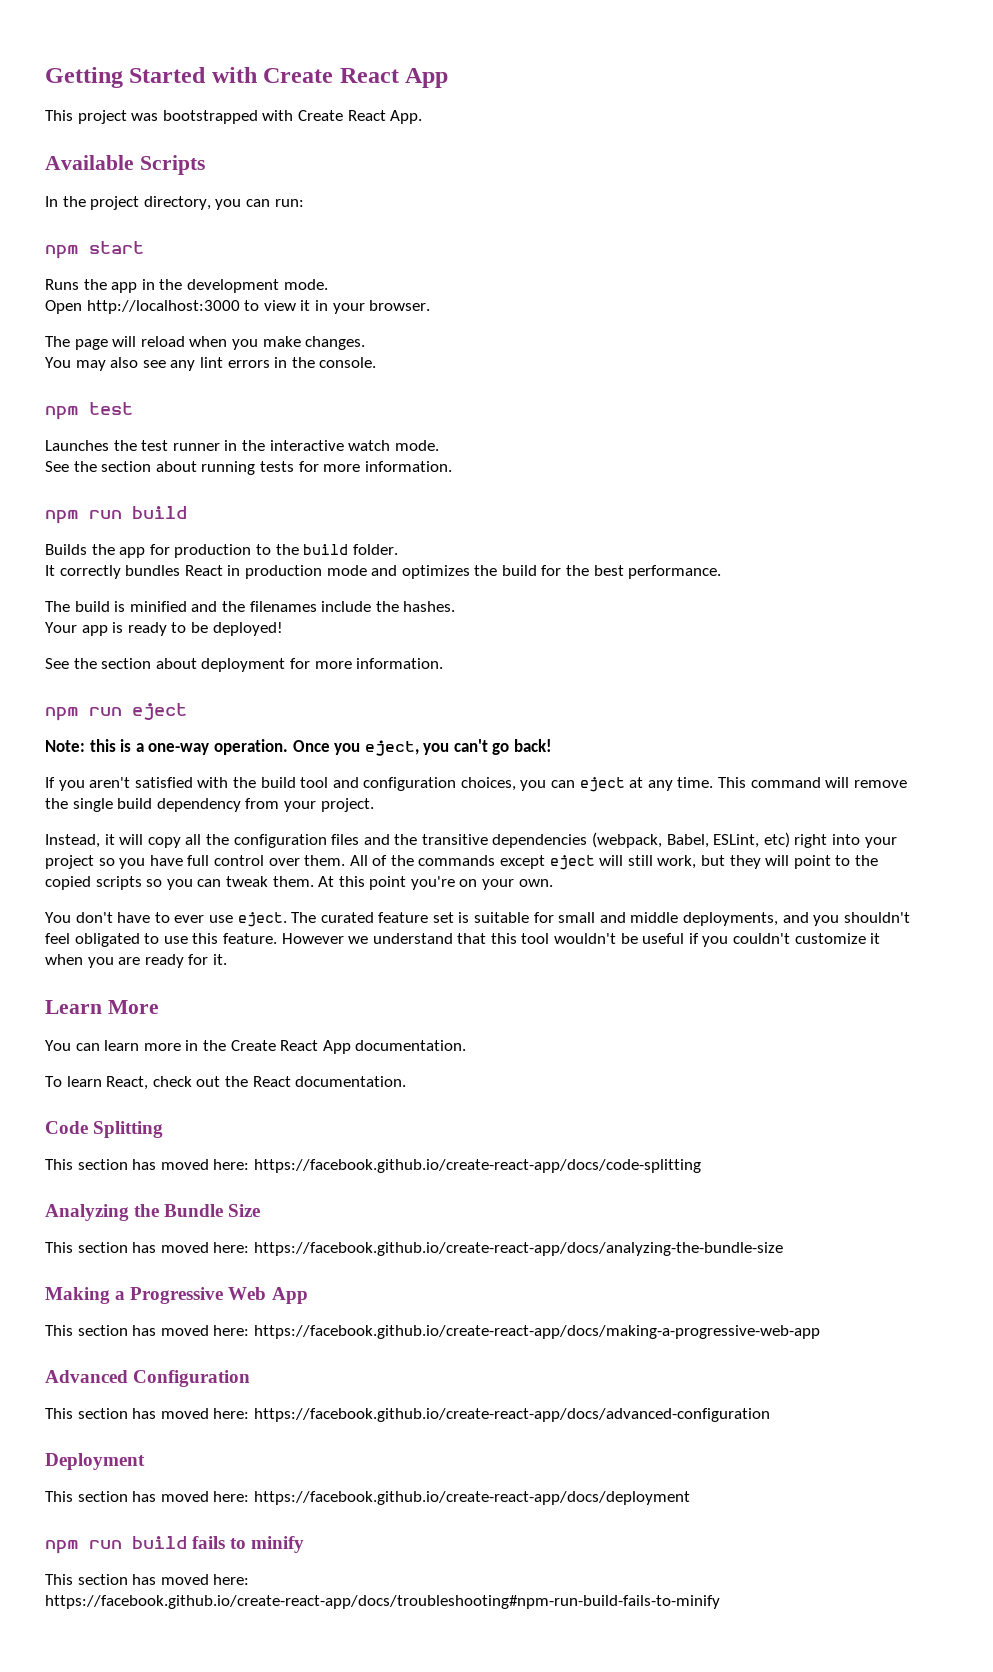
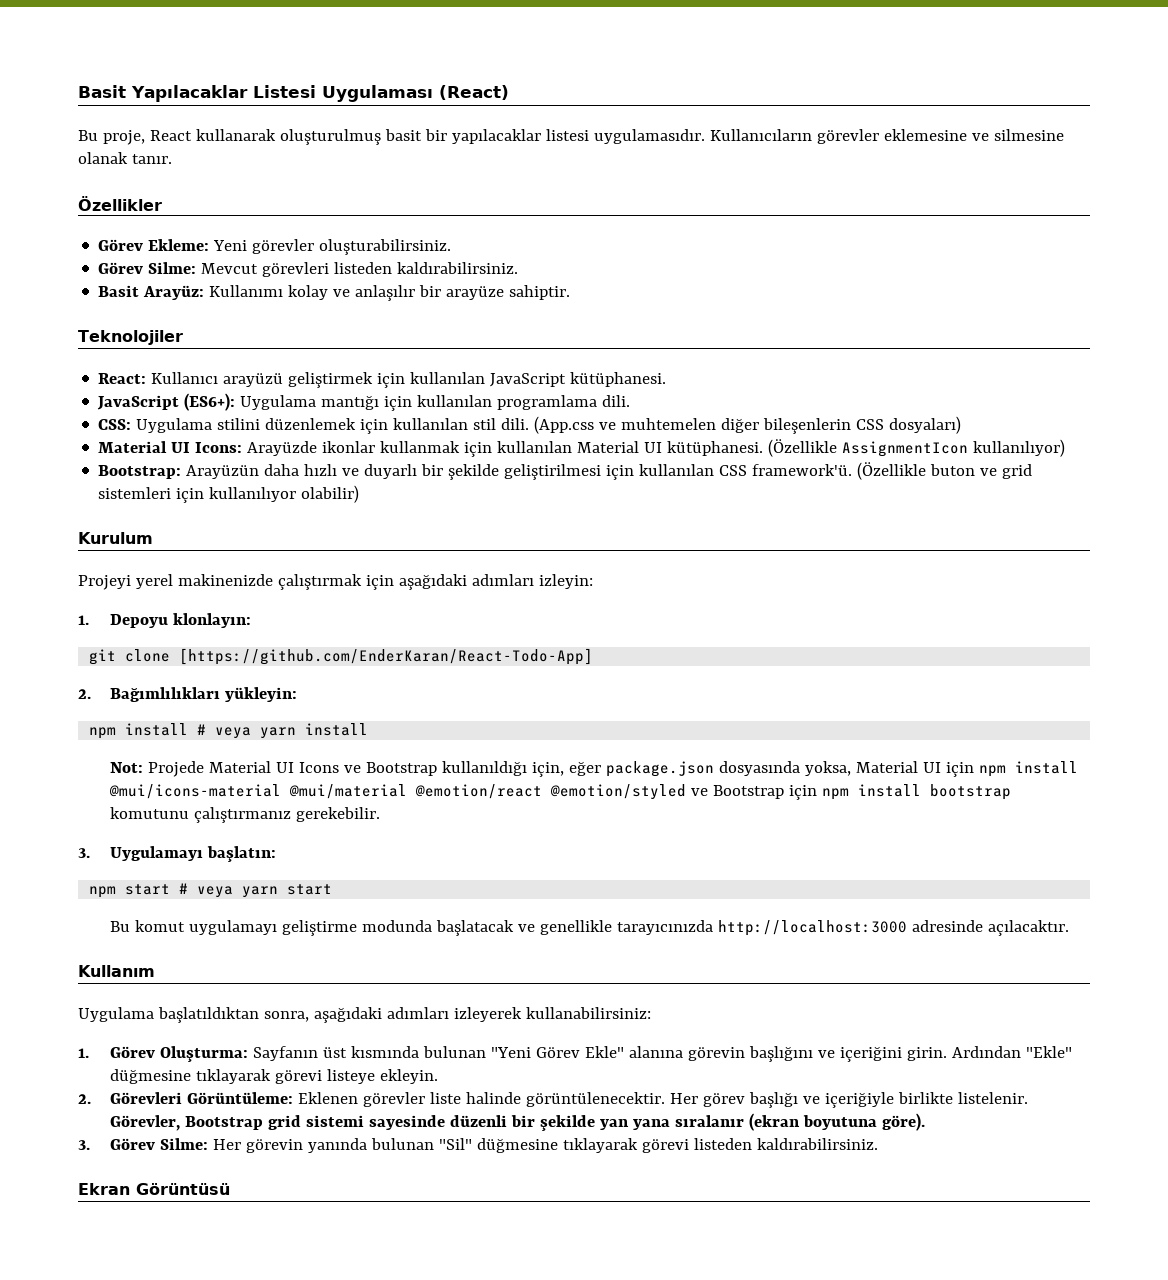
- Getting Started with Create React App
- This project was bootstrapped with Create React App.
- Available Scripts
- In the project directory, you can run:
- npm start
- Runs the app in the development mode.
- Open http://localhost:3000 to view it in your browser.
- The page will reload when you make changes.
- You may also see any lint errors in the console.
- npm test
- Launches the test runner in the interactive watch mode.
- See the section about running tests for more information.
- npm run build
- Builds the app for production to the build folder.
- It correctly bundles React in production mode and optimizes the build for the best performance.
- The build is minified and the filenames include the hashes.
- Your app is ready to be deployed!
- See the section about deployment for more information.
- npm run eject
- Note: this is a one-way operation. Once you eject, you can't go back!
- If you aren't satisfied with the build tool and configuration choices, you can eject at any time. This command will remove the single build dependency from your project.
- Instead, it will copy all the configuration files and the transitive dependencies (webpack, Babel, ESLint, etc) right into your project so you have full control over them. All of the commands except eject will still work, but they will point to the copied scripts so you can tweak them. At this point you're on your own.
- You don't have to ever use eject. The curated feature set is suitable for small and middle deployments, and you shouldn't feel obligated to use this feature. However we understand that this tool wouldn't be useful if you couldn't customize it when you are ready for it.
- Learn More
- You can learn more in the Create React App documentation.
- To learn React, check out the React documentation.
- Code Splitting
- This section has moved here: https://facebook.github.io/create-react-app/docs/code-splitting
- Analyzing the Bundle Size
- This section has moved here: https://facebook.github.io/create-react-app/docs/analyzing-the-bundle-size
- Making a Progressive Web App
- This section has moved here: https://facebook.github.io/create-react-app/docs/making-a-progressive-web-app
- Advanced Configuration
- This section has moved here: https://facebook.github.io/create-react-app/docs/advanced-configuration
- Deployment
- This section has moved here: https://facebook.github.io/create-react-app/docs/deployment
- npm run build fails to minify
- This section has moved here: https://facebook.github.io/create-react-app/docs/troubleshooting#npm-run-build-fails-to-minify
+ Basit Yapılacaklar Listesi Uygulaması (React)
+ Bu proje, React kullanarak oluşturulmuş basit bir yapılacaklar listesi uygulamasıdır. Kullanıcıların görevler eklemesine ve silmesine olanak tanır.
+ Özellikler
+ Görev Ekleme: Yeni görevler oluşturabilirsiniz.
+ Görev Silme: Mevcut görevleri listeden kaldırabilirsiniz.
+ Basit Arayüz: Kullanımı kolay ve anlaşılır bir arayüze sahiptir.
+ Teknolojiler
+ React: Kullanıcı arayüzü geliştirmek için kullanılan JavaScript kütüphanesi.
+ JavaScript (ES6+): Uygulama mantığı için kullanılan programlama dili.
+ CSS: Uygulama stilini düzenlemek için kullanılan stil dili. (App.css ve muhtemelen diğer bileşenlerin CSS dosyaları)
+ Material UI Icons: Arayüzde ikonlar kullanmak için kullanılan Material UI kütüphanesi. (Özellikle AssignmentIcon kullanılıyor)
+ Bootstrap: Arayüzün daha hızlı ve duyarlı bir şekilde geliştirilmesi için kullanılan CSS framework'ü. (Özellikle buton ve grid sistemleri için kullanılıyor olabilir)
+ Kurulum
+ Projeyi yerel makinenizde çalıştırmak için aşağıdaki adımları izleyin:
+ 1. Depoyu klonlayın:
+ git clone [https://github.com/EnderKaran/React-Todo-App]
+ 2. Bağımlılıkları yükleyin:
+ npm install # veya yarn install
+ Not: Projede Material UI Icons ve Bootstrap kullanıldığı için, eğer package.json dosyasında yoksa, Material UI için npm install @mui/icons-material @mui/material @emotion/react @emotion/styled ve Bootstrap için npm install bootstrap komutunu çalıştırmanız gerekebilir.
+ 3. Uygulamayı başlatın:
+ npm start # veya yarn start
+ Bu komut uygulamayı geliştirme modunda başlatacak ve genellikle tarayıcınızda http://localhost:3000 adresinde açılacaktır.
+ Kullanım
+ Uygulama başlatıldıktan sonra, aşağıdaki adımları izleyerek kullanabilirsiniz:
+ 1. Görev Oluşturma: Sayfanın üst kısmında bulunan "Yeni Görev Ekle" alanına görevin başlığını ve içeriğini girin. Ardından "Ekle" düğmesine tıklayarak görevi listeye ekleyin.
+ 2. Görevleri Görüntüleme: Eklenen görevler liste halinde görüntülenecektir. Her görev başlığı ve içeriğiyle birlikte listelenir. Görevler, Bootstrap grid sistemi sayesinde düzenli bir şekilde yan yana sıralanır (ekran boyutuna göre).
+ 3. Görev Silme: Her görevin yanında bulunan "Sil" düğmesine tıklayarak görevi listeden kaldırabilirsiniz.
+ Ekran Görüntüsü

